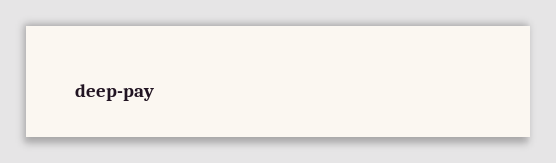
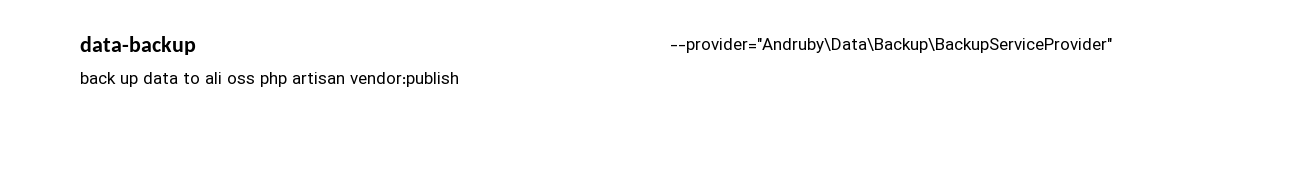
- deep-pay
+ data-backup
+ back up data to ali oss php artisan vendor:publish --provider="Andruby\Data\Backup\BackupServiceProvider"

